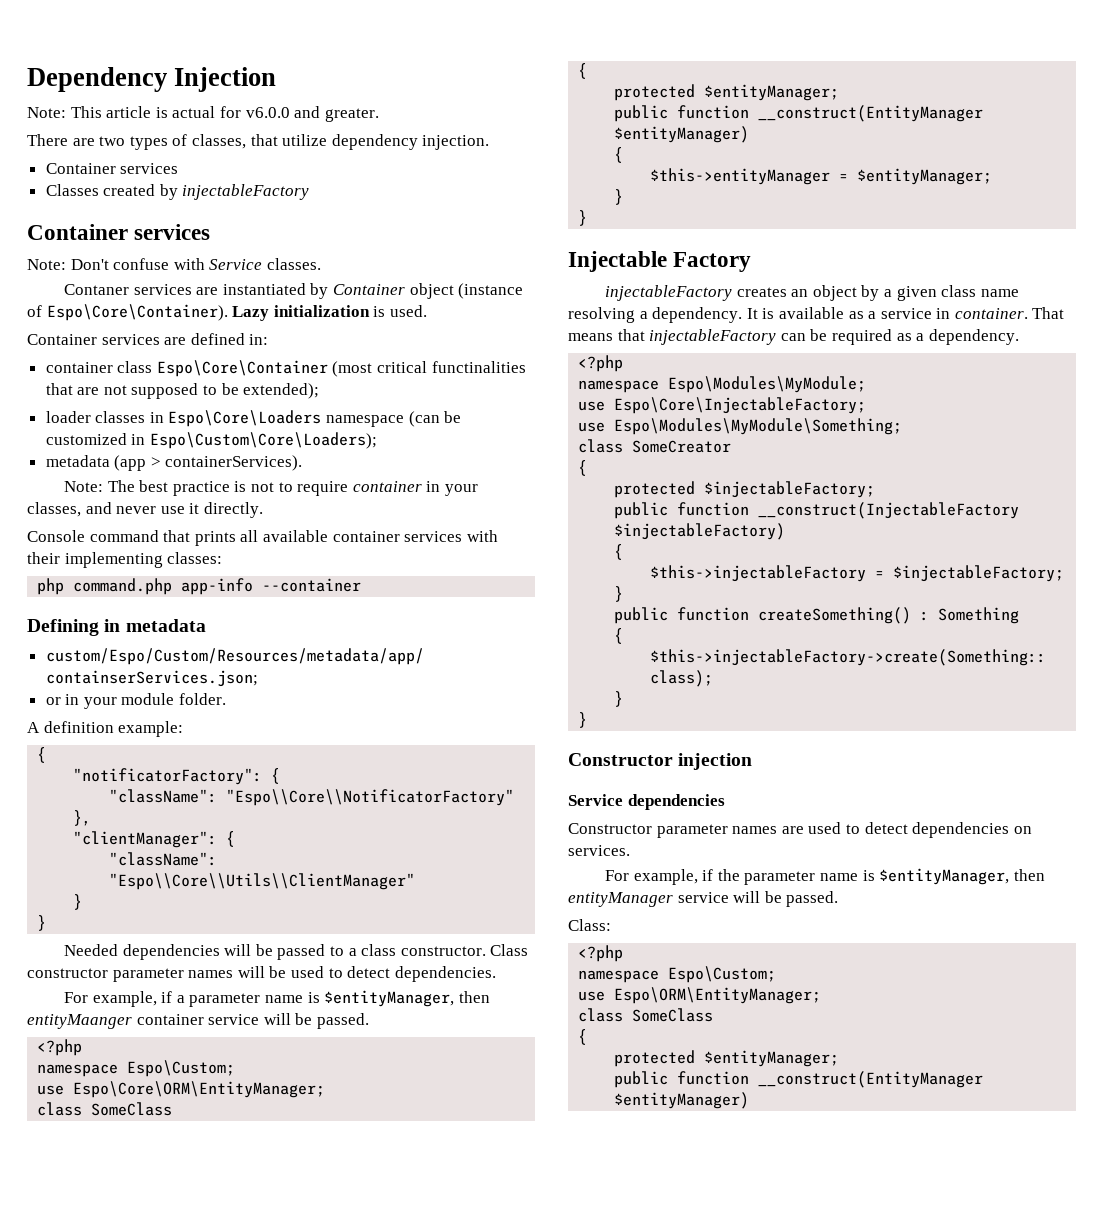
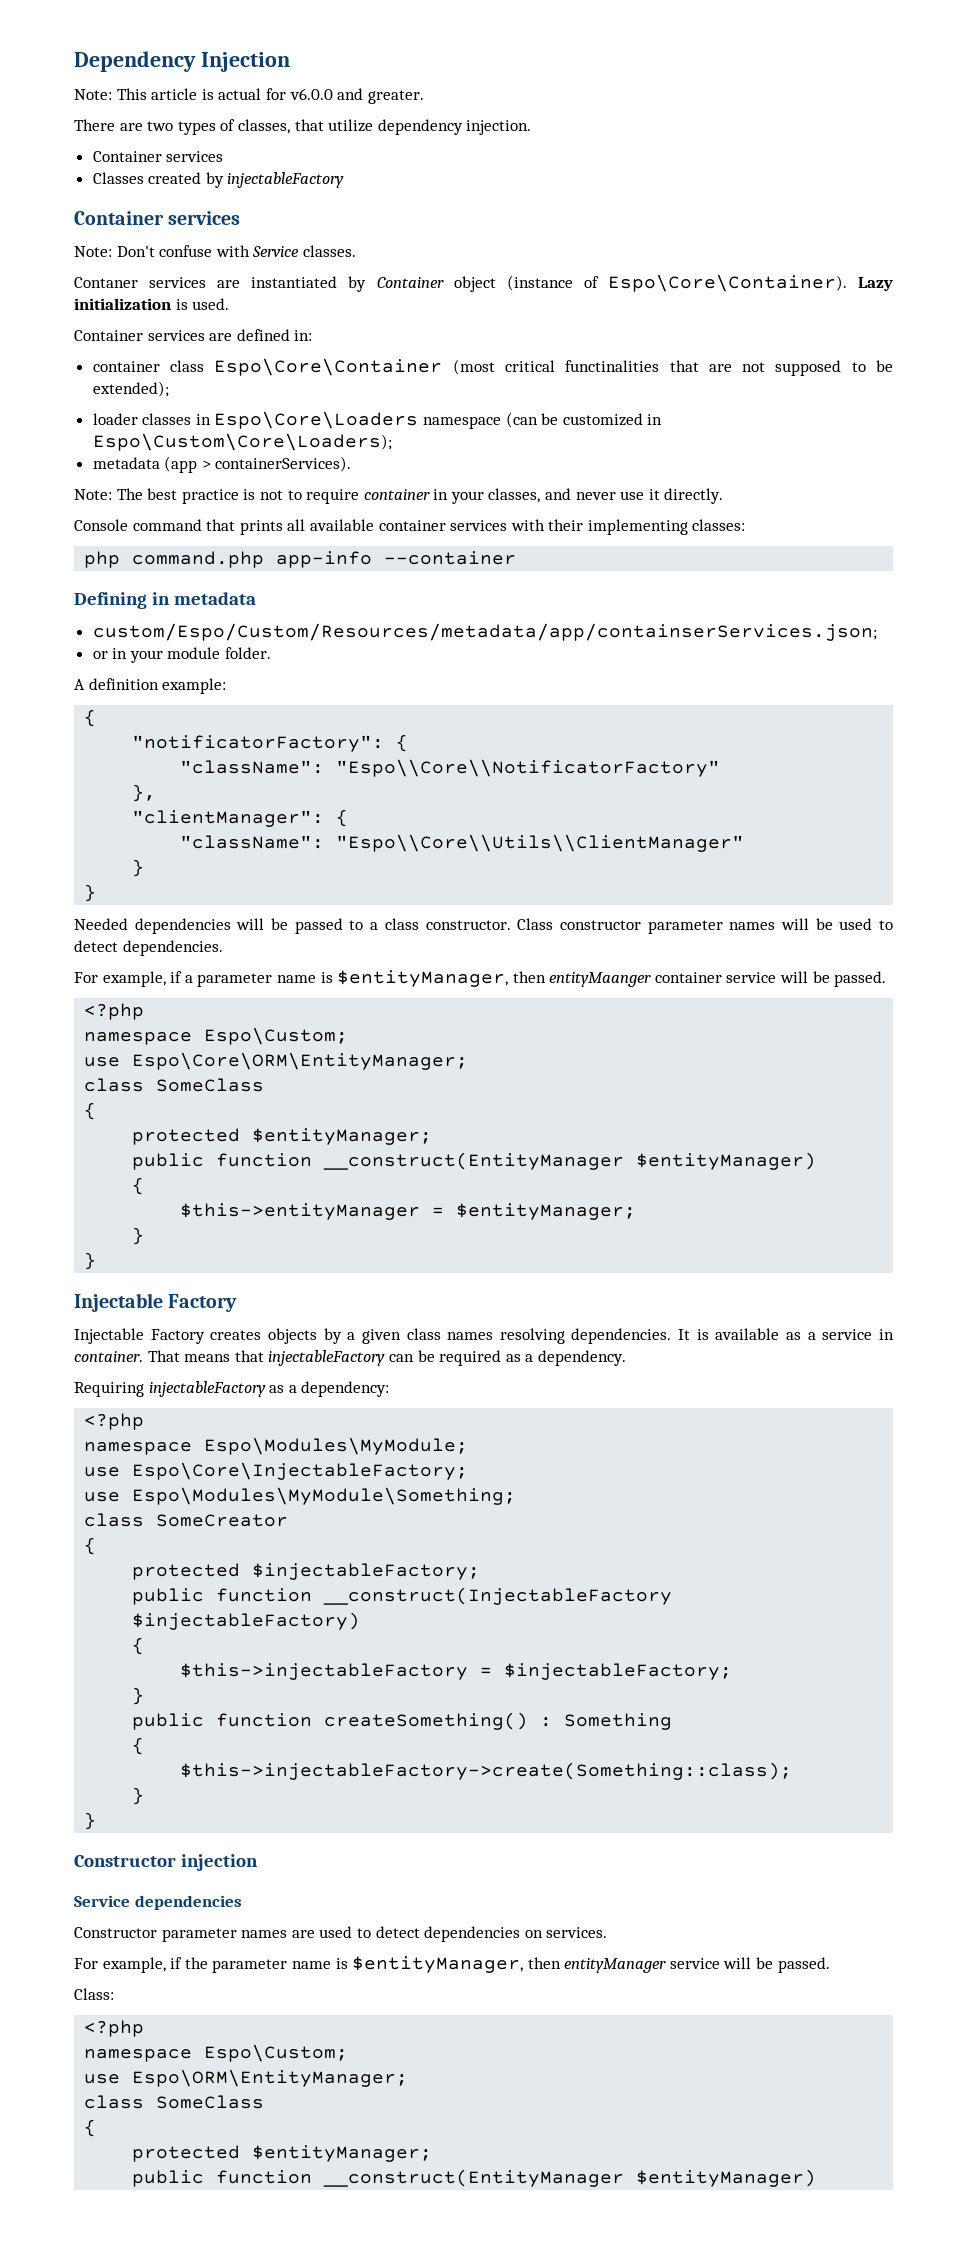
- injectableFactory creates an object by a given class name resolving a dependency.
+ Injectable Factory creates objects by a given class names resolving dependencies.
+ Requiring injectableFactory as a dependency:

